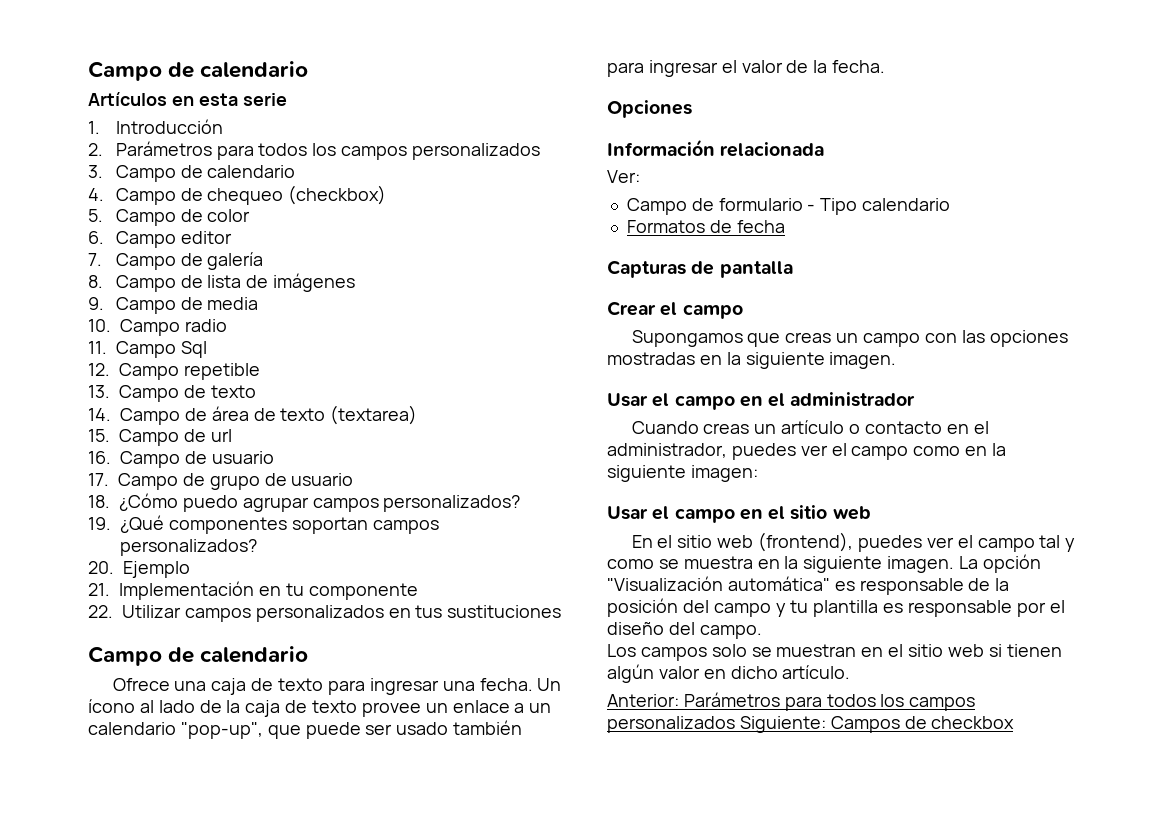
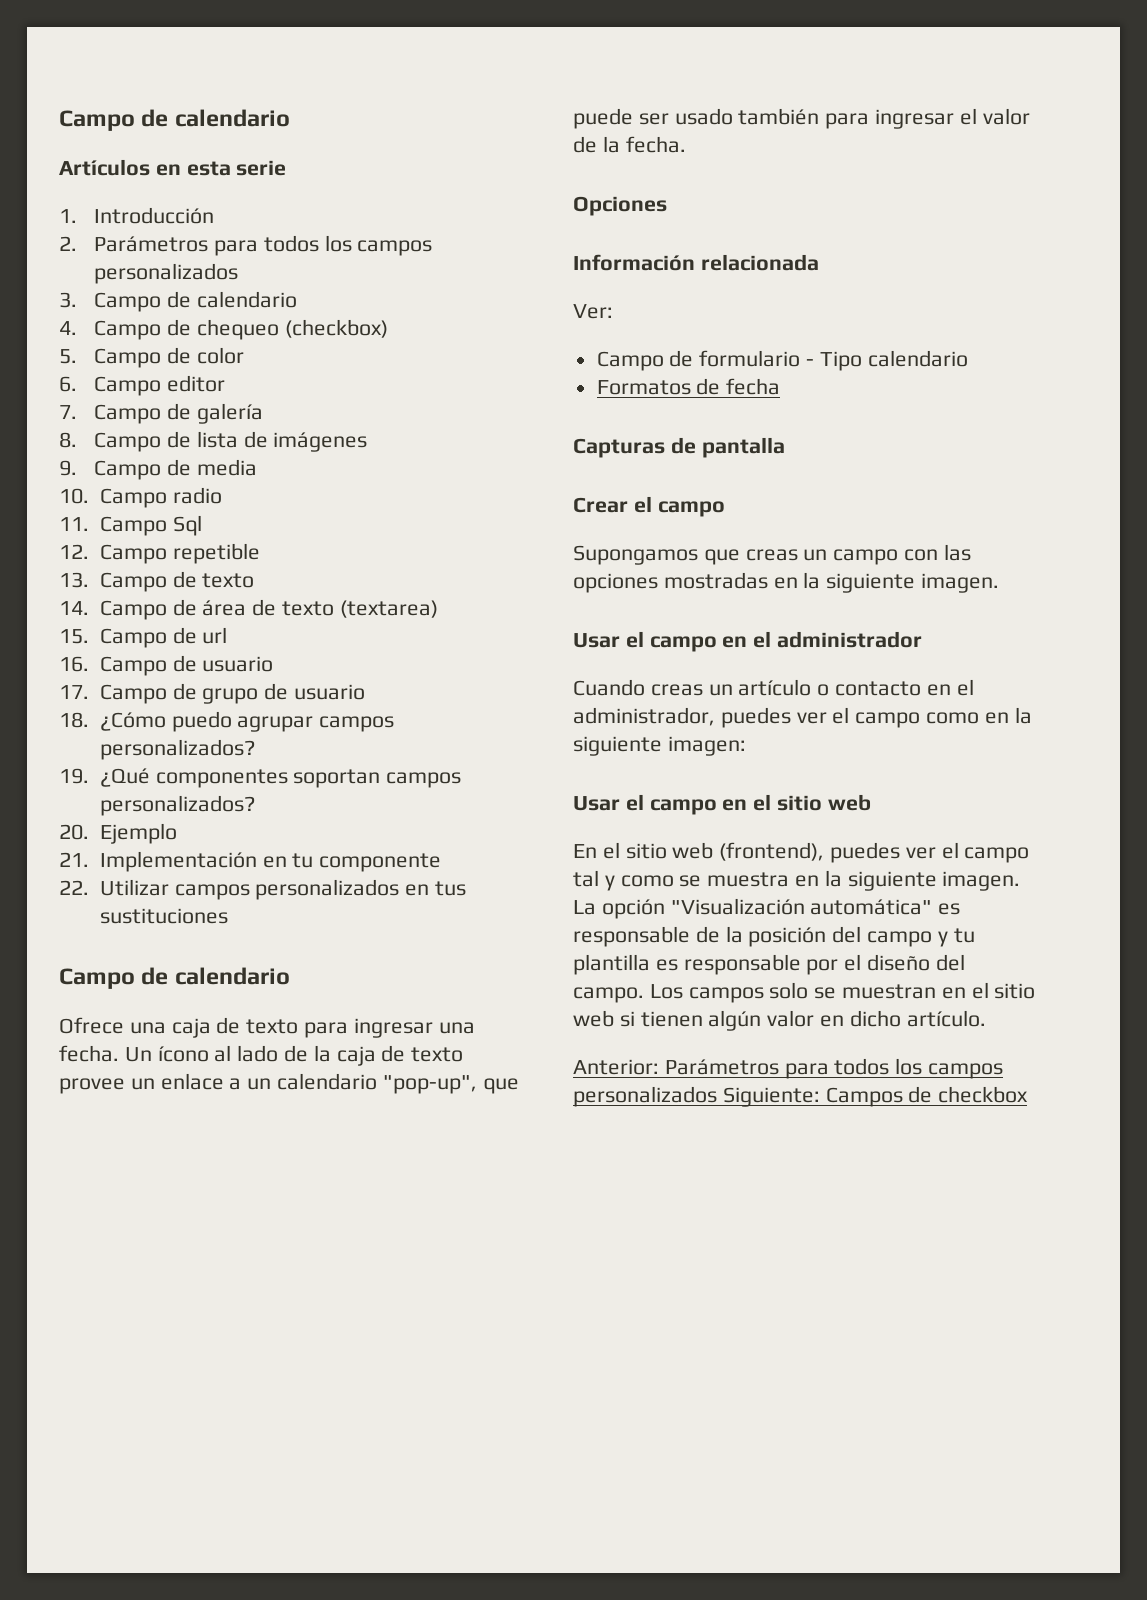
- La opción "Visualización automática" es responsable de la posición del campo y tu plantilla es responsable por el diseño del campo.
- Los campos solo se muestran en el sitio web si tienen algún valor en dicho artículo.
+ La opción "Visualización automática" es responsable de la posición del campo y tu plantilla es responsable por el diseño del campo. Los campos solo se muestran en el sitio web si tienen algún valor en dicho artículo.

